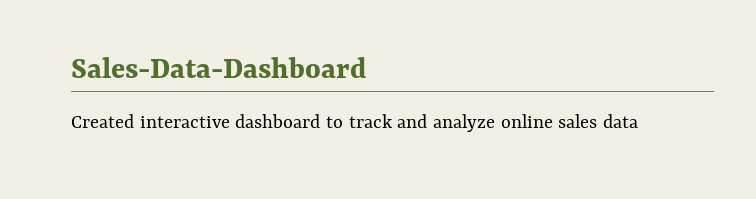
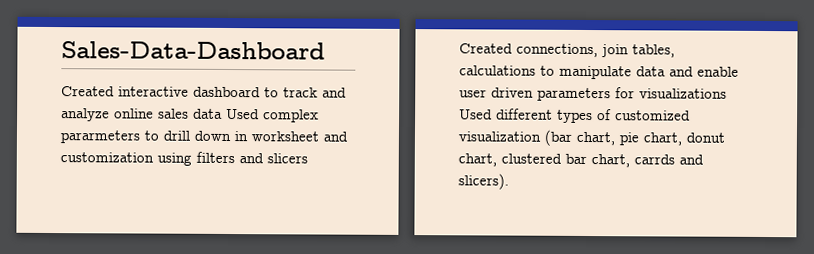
- Created interactive dashboard to track and analyze online sales data
+ Created interactive dashboard to track and analyze online sales data Used complex pararmeters to drill down in worksheet and customization using filters and slicers Created connections, join tables, calculations to manipulate data and enable user driven parameters for visualizations Used different types of customized visualization (bar chart, pie chart, donut chart, clustered bar chart, carrds and slicers).

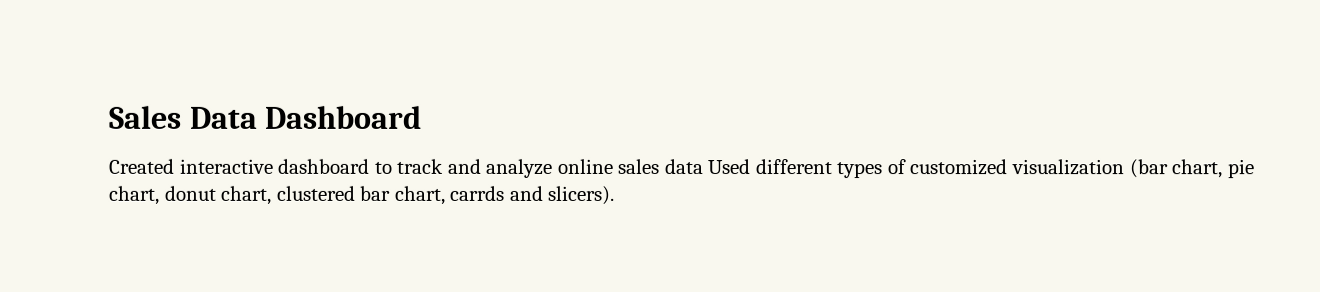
- Sales-Data-Dashboard
+ Sales Data Dashboard
- Created interactive dashboard to track and analyze online sales data Used complex pararmeters to drill down in worksheet and customization using filters and slicers Created connections, join tables, calculations to manipulate data and enable user driven parameters for visualizations Used different types of customized visualization (bar chart, pie chart, donut chart, clustered bar chart, carrds and slicers).
+ Created interactive dashboard to track and analyze online sales data Used different types of customized visualization (bar chart, pie chart, donut chart, clustered bar chart, carrds and slicers).

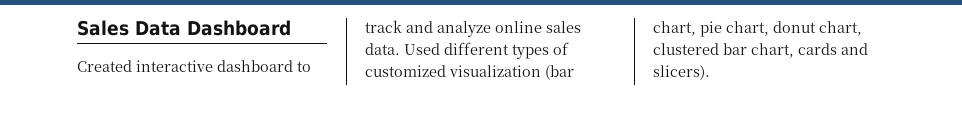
- Created interactive dashboard to track and analyze online sales data Used different types of customized visualization (bar chart, pie chart, donut chart, clustered bar chart, carrds and slicers).
+ Created interactive dashboard to track and analyze online sales data. Used different types of customized visualization (bar chart, pie chart, donut chart, clustered bar chart, cards and slicers).

